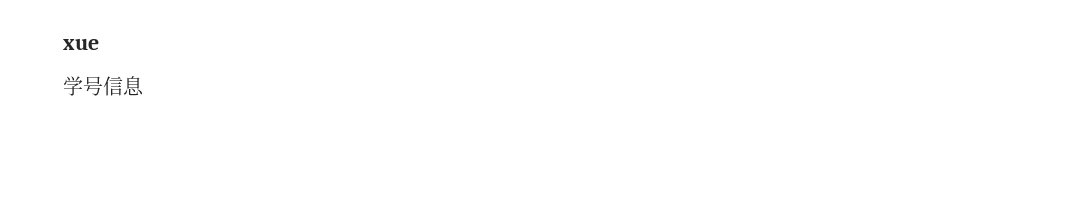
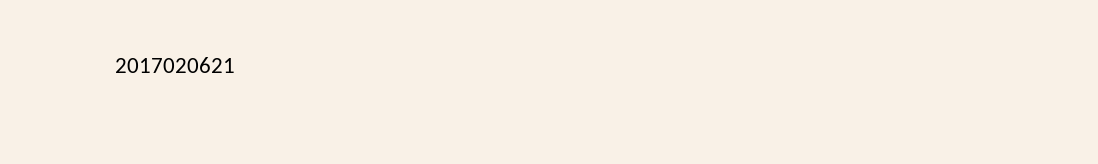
- xue
- 学号信息
+ 2017020621

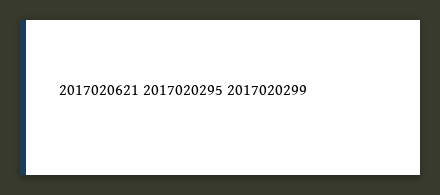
- 2017020621
+ 2017020621 2017020295 2017020299

